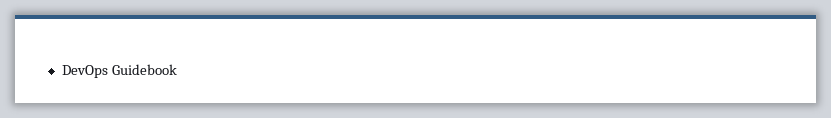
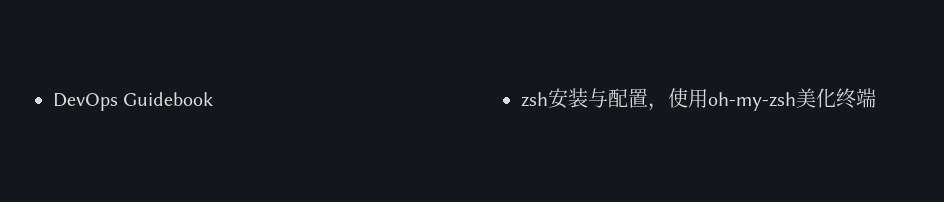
+ zsh安装与配置，使用oh-my-zsh美化终端

